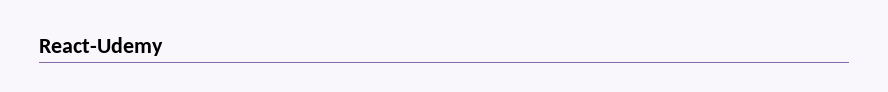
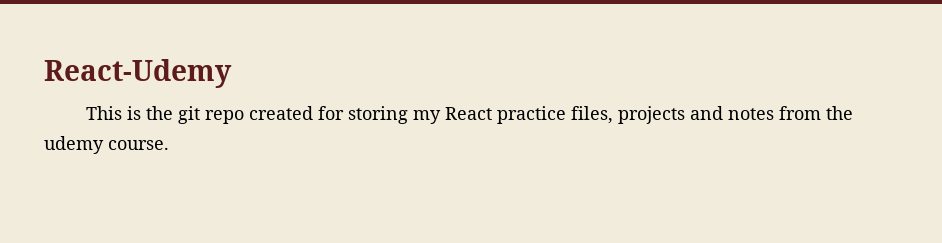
+ This is the git repo created for storing my React practice files, projects and notes from the udemy course.

